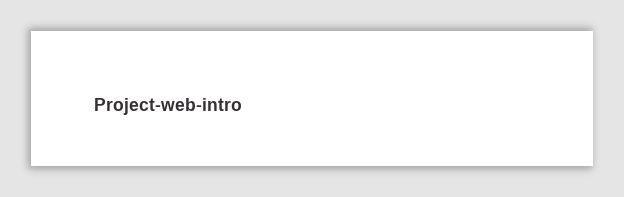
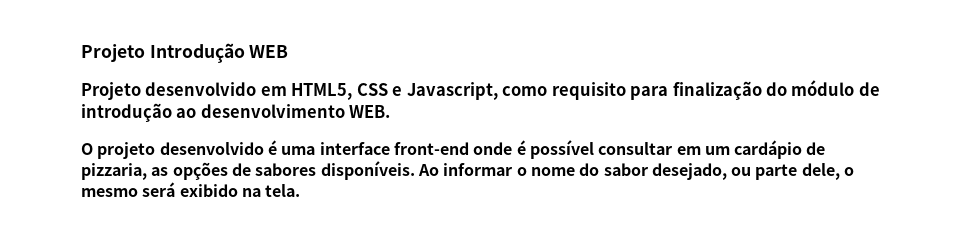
- Project-web-intro
+ Projeto Introdução WEB
+ Projeto desenvolvido em HTML5, CSS e Javascript, como requisito para finalização do módulo de introdução ao desenvolvimento WEB.
+ O projeto desenvolvido é uma interface front-end onde é possível consultar em um cardápio de pizzaria, as opções de sabores disponíveis. Ao informar o nome do sabor desejado, ou parte dele, o mesmo será exibido na tela.

